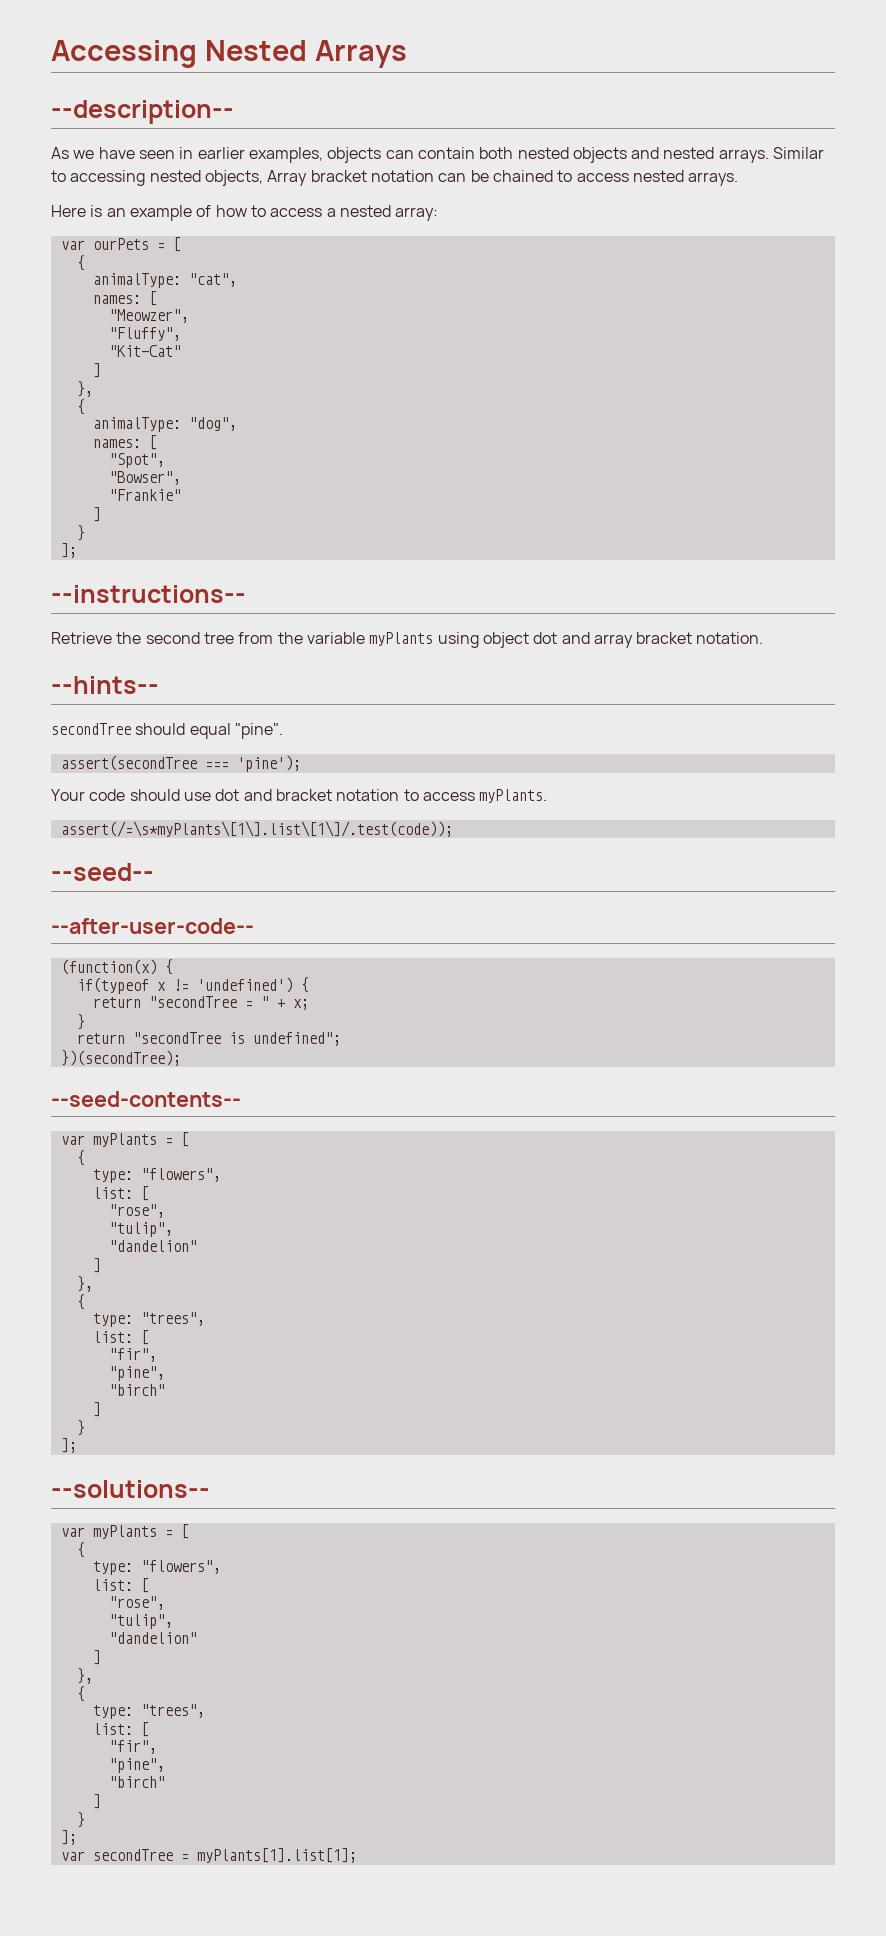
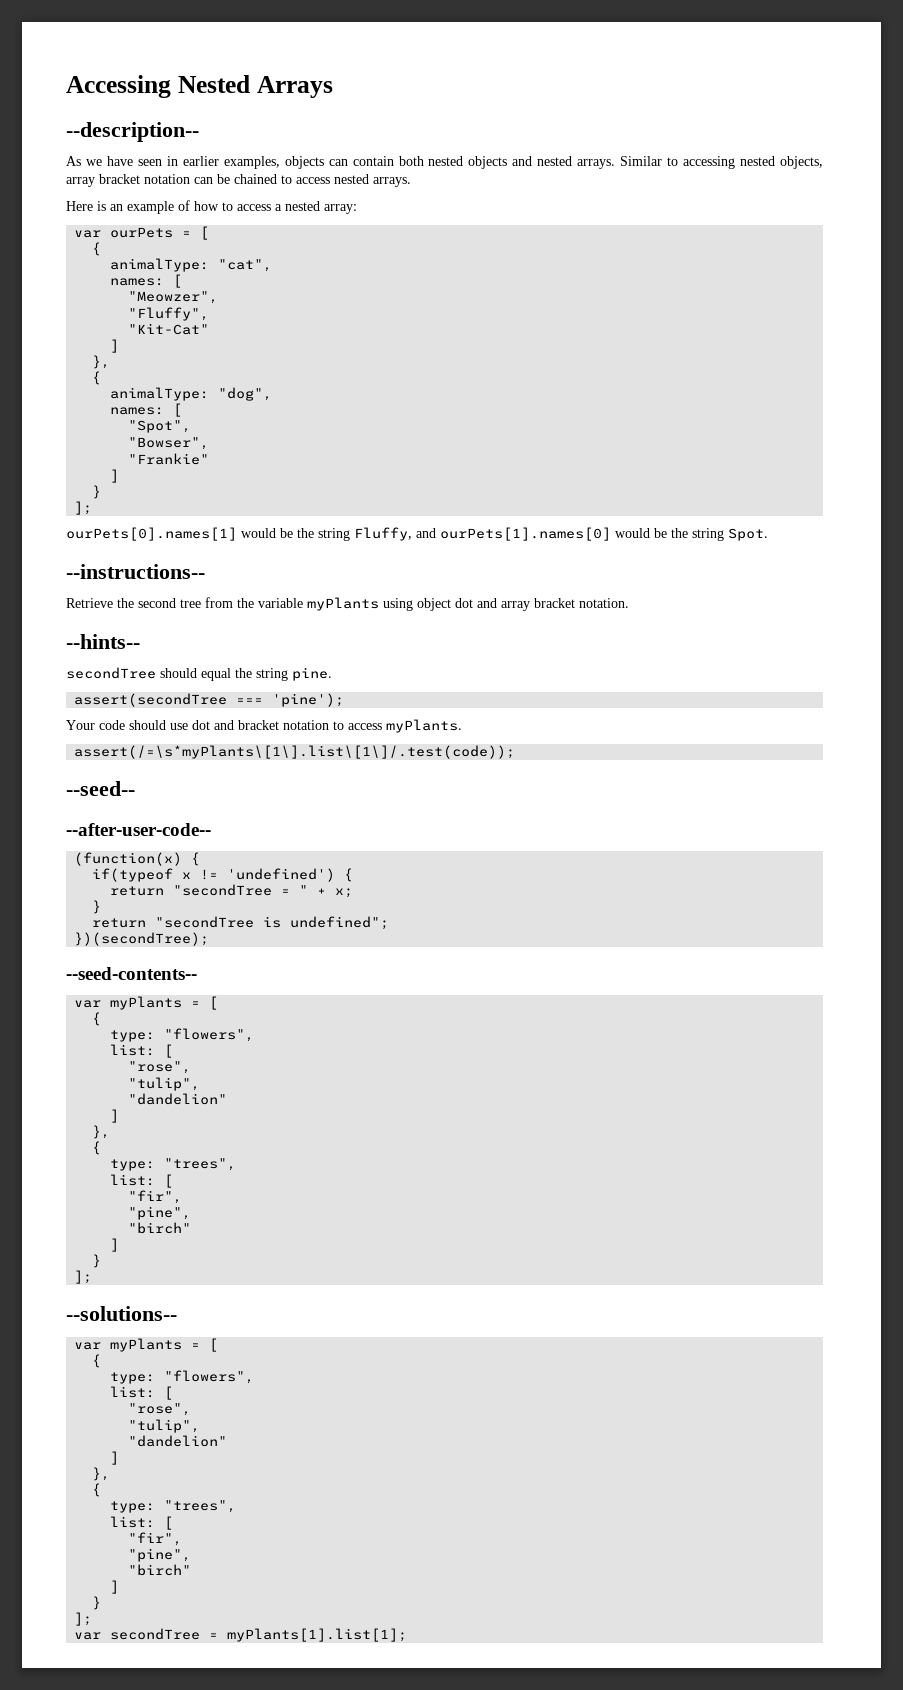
- Similar to accessing nested objects, Array bracket notation can be chained to access nested arrays.
+ Similar to accessing nested objects, array bracket notation can be chained to access nested arrays.
+ ourPets[0].names[1] would be the string Fluffy, and ourPets[1].names[0] would be the string Spot.
- secondTree should equal "pine".
+ secondTree should equal the string pine.

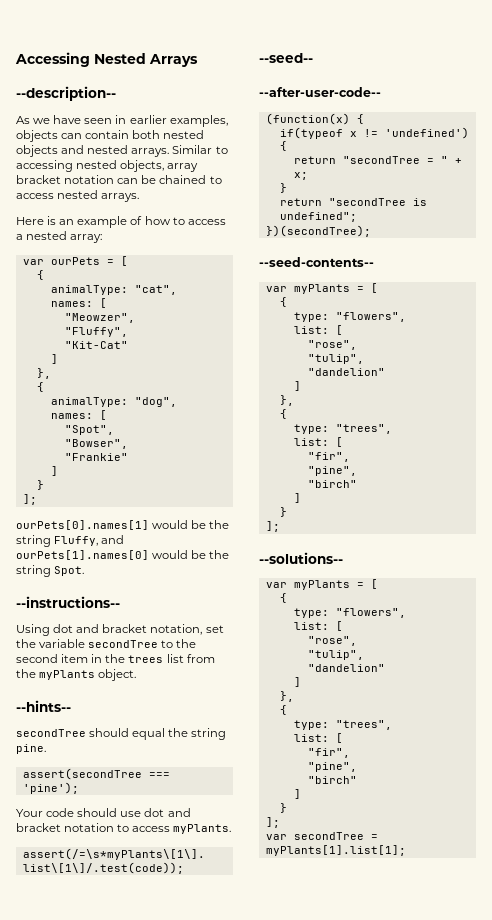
- Retrieve the second tree from the variable myPlants using object dot and array bracket notation.
+ Using dot and bracket notation, set the variable secondTree to the second item in the trees list from the myPlants object.

